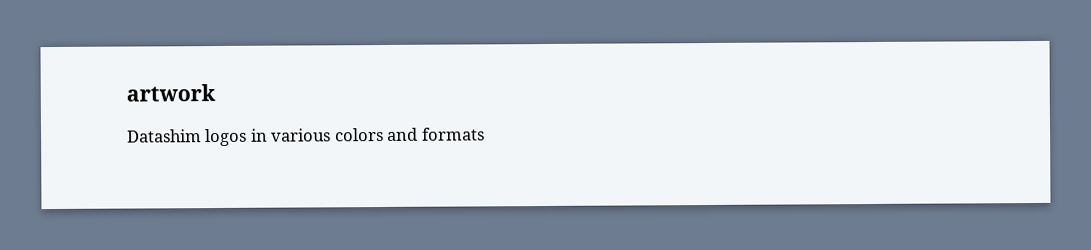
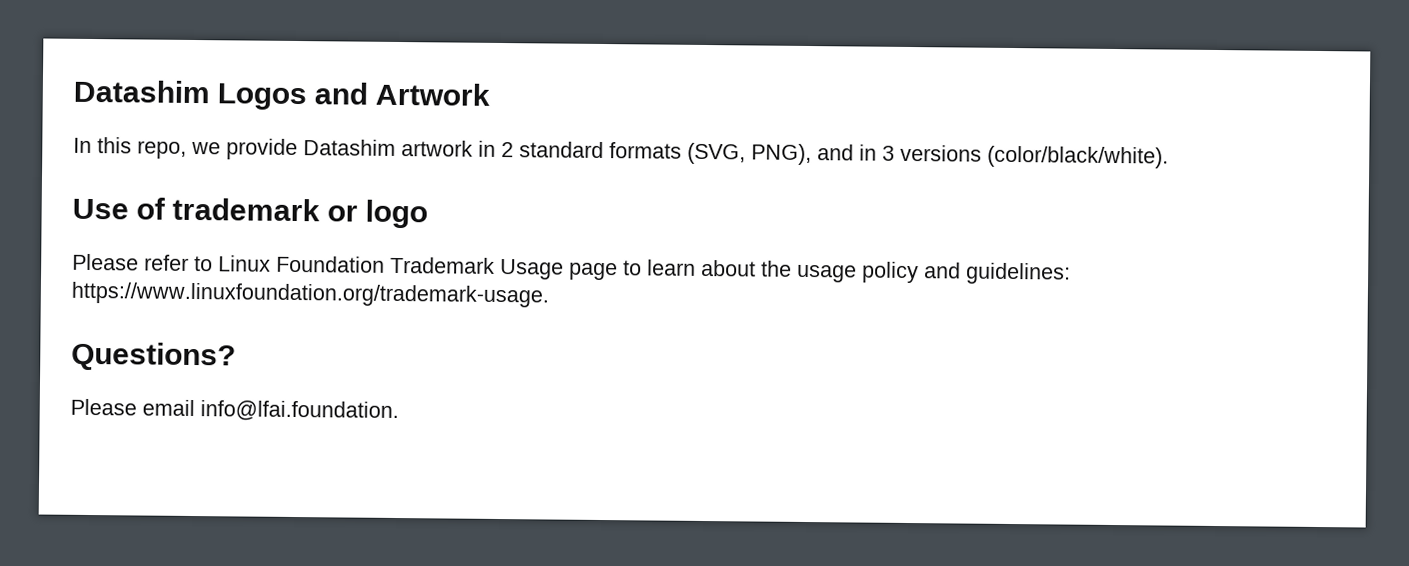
- artwork
- Datashim logos in various colors and formats
+ Datashim Logos and Artwork
+ In this repo, we provide Datashim artwork in 2 standard formats (SVG, PNG), and in 3 versions (color/black/white).
+ Use of trademark or logo
+ Please refer to Linux Foundation Trademark Usage page to learn about the usage policy and guidelines: https://www.linuxfoundation.org/trademark-usage.
+ Questions?
+ Please email info@lfai.foundation.

